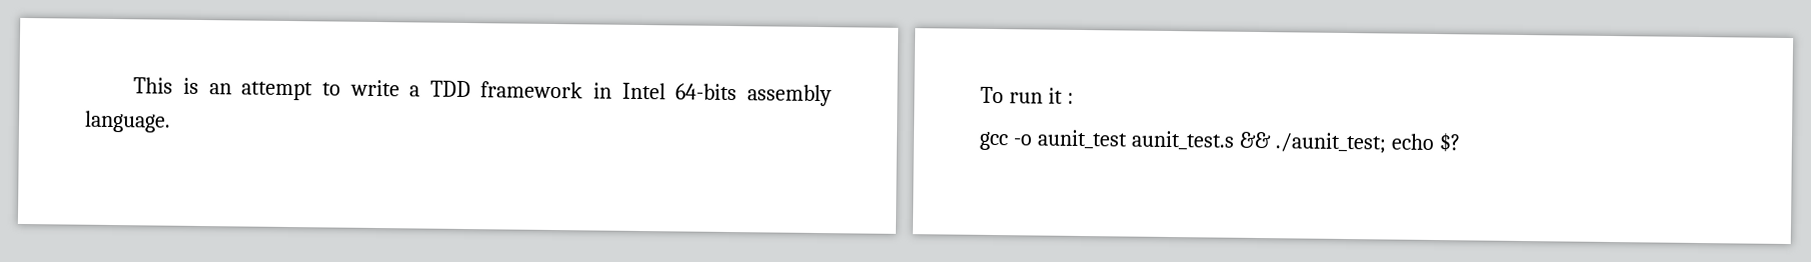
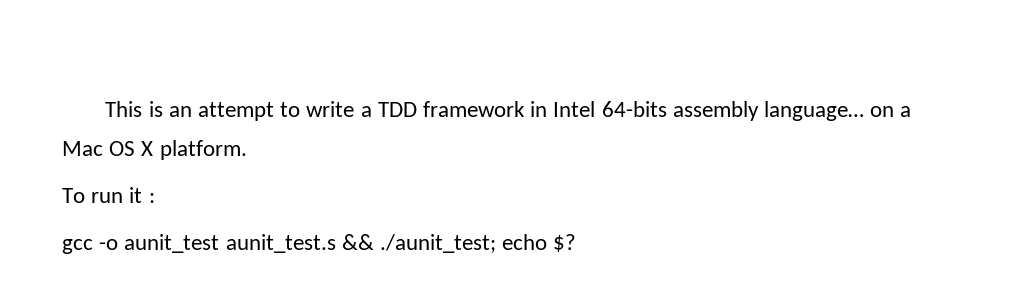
- This is an attempt to write a TDD framework in Intel 64-bits assembly language.
+ This is an attempt to write a TDD framework in Intel 64-bits assembly language… on a Mac OS X platform.

